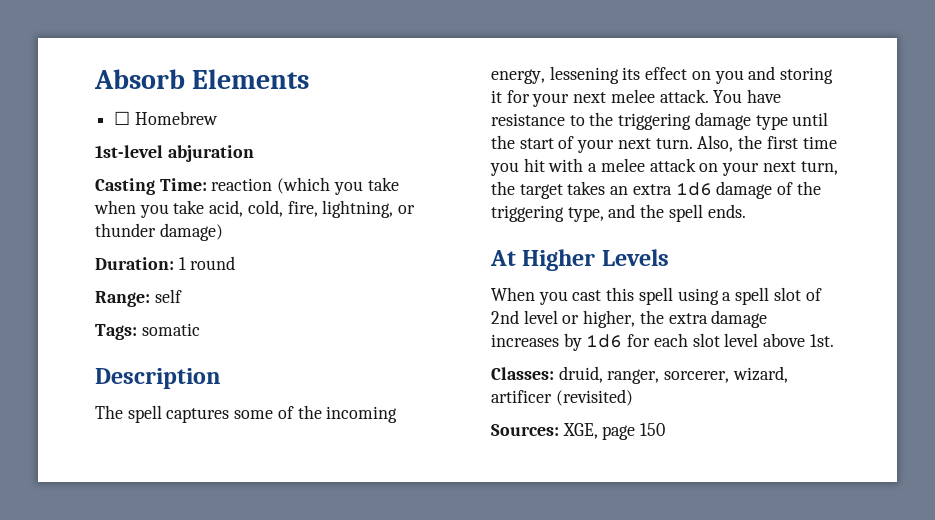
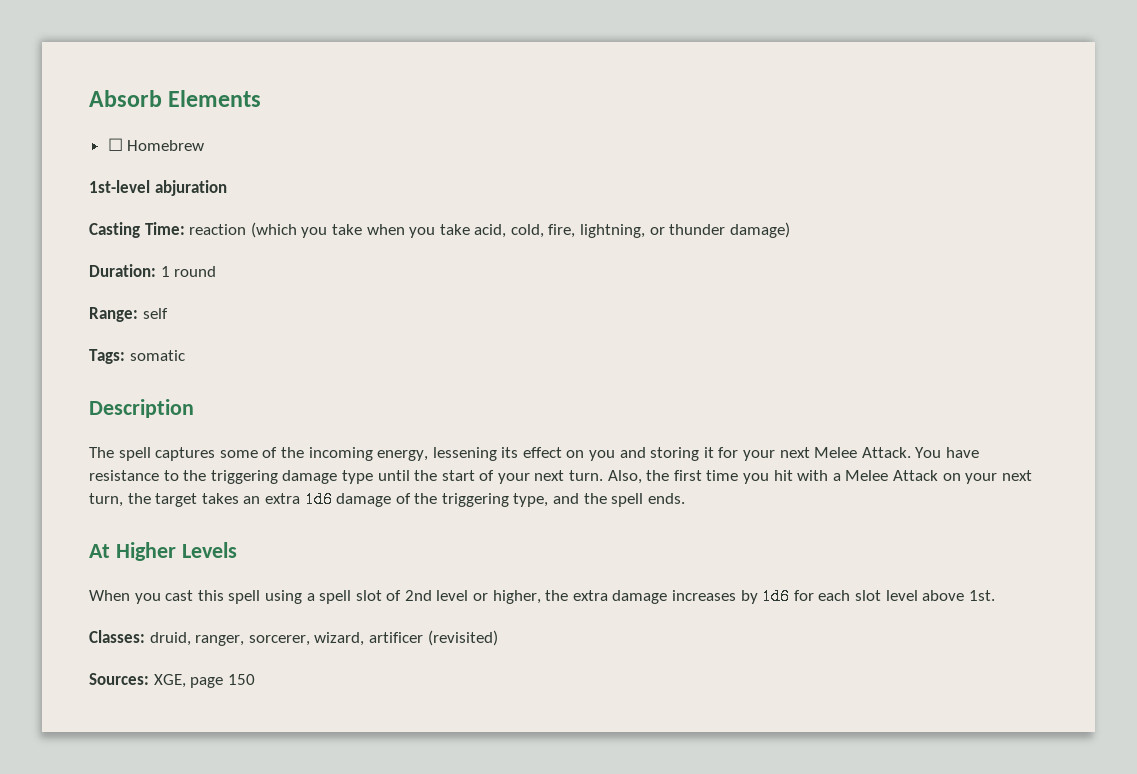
- The spell captures some of the incoming energy, lessening its effect on you and storing it for your next melee attack.
+ The spell captures some of the incoming energy, lessening its effect on you and storing it for your next Melee Attack.
- Also, the first time you hit with a melee attack on your next turn, the target takes an extra 1d6 damage of the triggering type, and the spell ends.
+ Also, the first time you hit with a Melee Attack on your next turn, the target takes an extra 1d6 damage of the triggering type, and the spell ends.

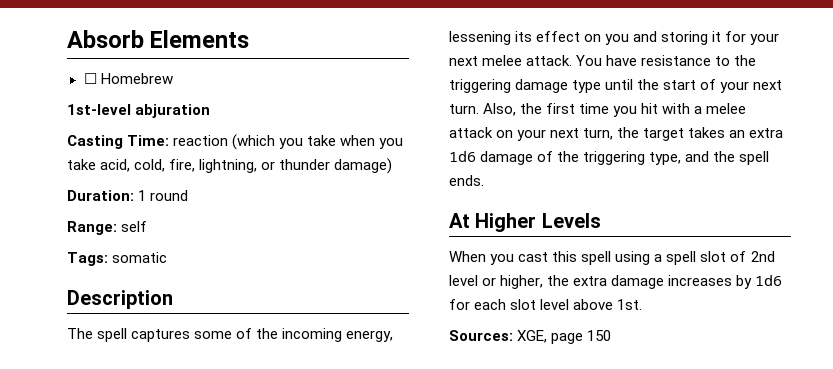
- The spell captures some of the incoming energy, lessening its effect on you and storing it for your next Melee Attack.
+ The spell captures some of the incoming energy, lessening its effect on you and storing it for your next melee attack.
- Also, the first time you hit with a Melee Attack on your next turn, the target takes an extra 1d6 damage of the triggering type, and the spell ends.
+ Also, the first time you hit with a melee attack on your next turn, the target takes an extra 1d6 damage of the triggering type, and the spell ends.
- Classes: druid, ranger, sorcerer, wizard, artificer (revisited)

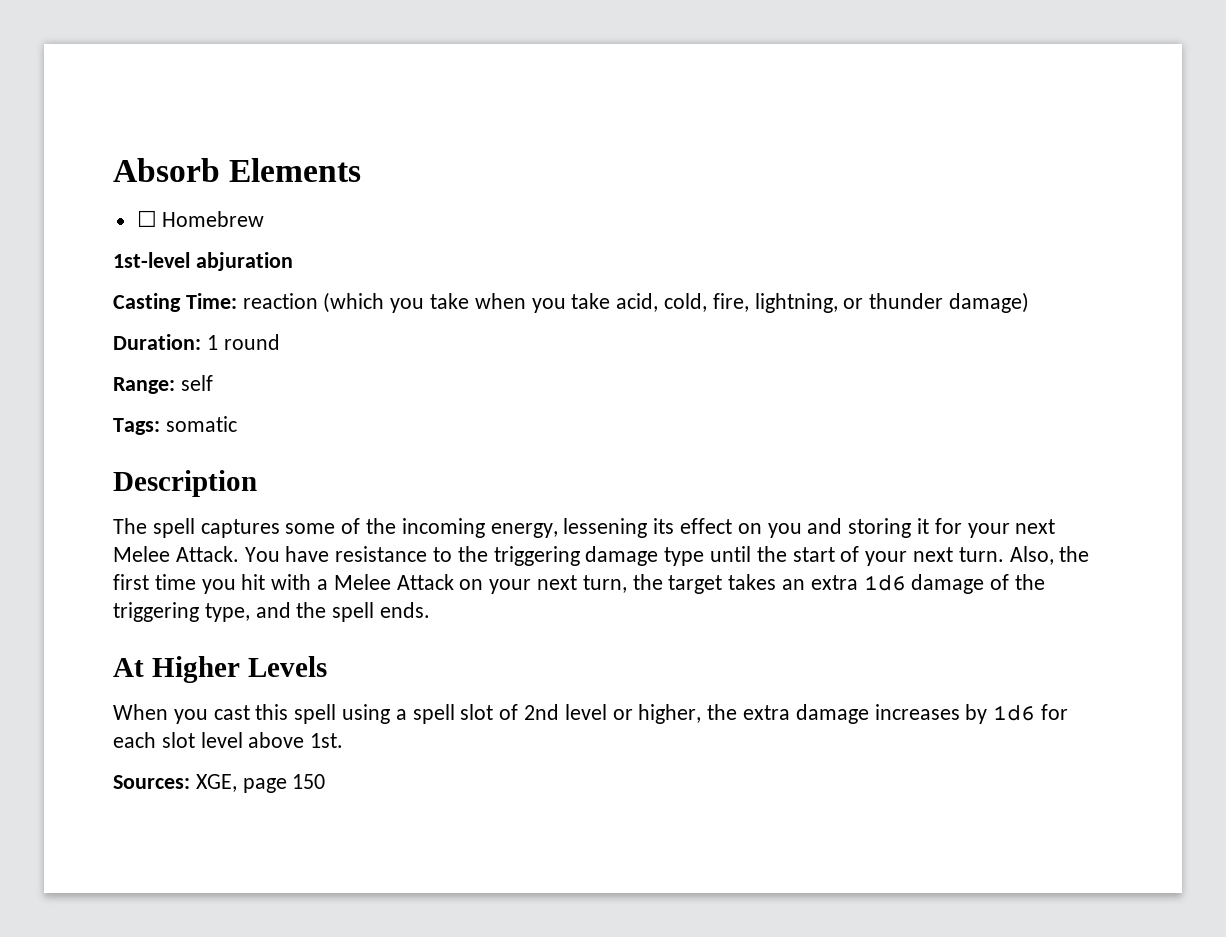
- The spell captures some of the incoming energy, lessening its effect on you and storing it for your next melee attack.
+ The spell captures some of the incoming energy, lessening its effect on you and storing it for your next Melee Attack.
- Also, the first time you hit with a melee attack on your next turn, the target takes an extra 1d6 damage of the triggering type, and the spell ends.
+ Also, the first time you hit with a Melee Attack on your next turn, the target takes an extra 1d6 damage of the triggering type, and the spell ends.

